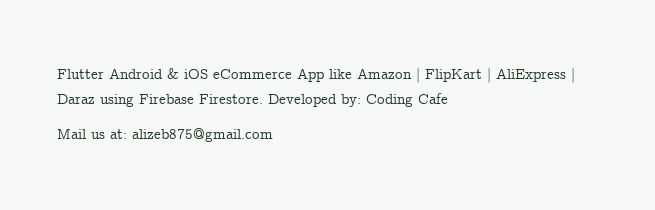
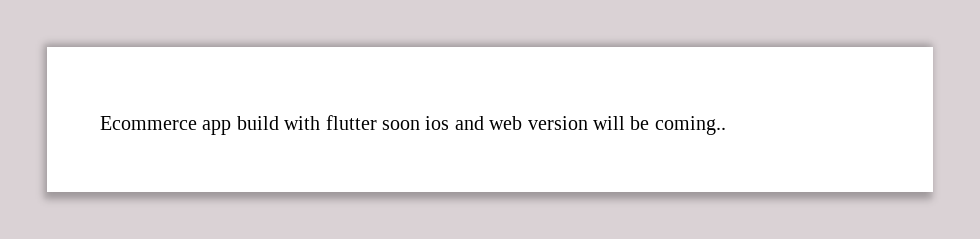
- Flutter Android & iOS eCommerce App like Amazon | FlipKart | AliExpress | Daraz using Firebase Firestore. Developed by: Coding Cafe
- Mail us at: alizeb875@gmail.com
+ Ecommerce app build with flutter soon ios and web version will be coming..

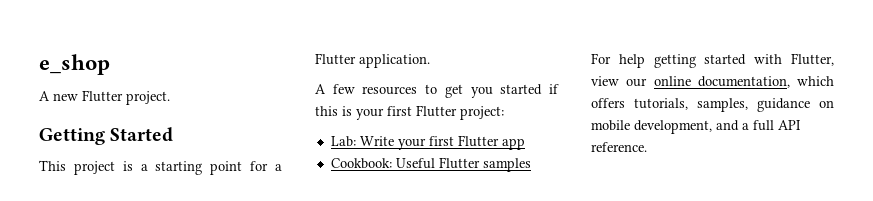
- Ecommerce app build with flutter soon ios and web version will be coming..
+ e_shop
+ A new Flutter project.
+ Getting Started
+ This project is a starting point for a Flutter application.
+ A few resources to get you started if this is your first Flutter project:
+ Lab: Write your first Flutter app
+ Cookbook: Useful Flutter samples
+ For help getting started with Flutter, view our online documentation, which offers tutorials, samples, guidance on mobile development, and a full API reference.

